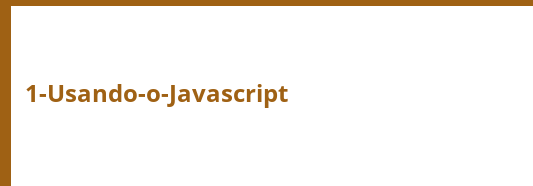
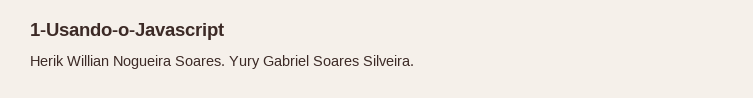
+ Herik Willian Nogueira Soares. Yury Gabriel Soares Silveira.

